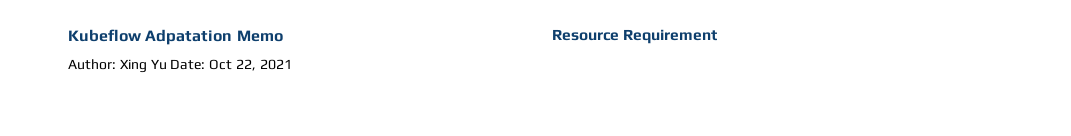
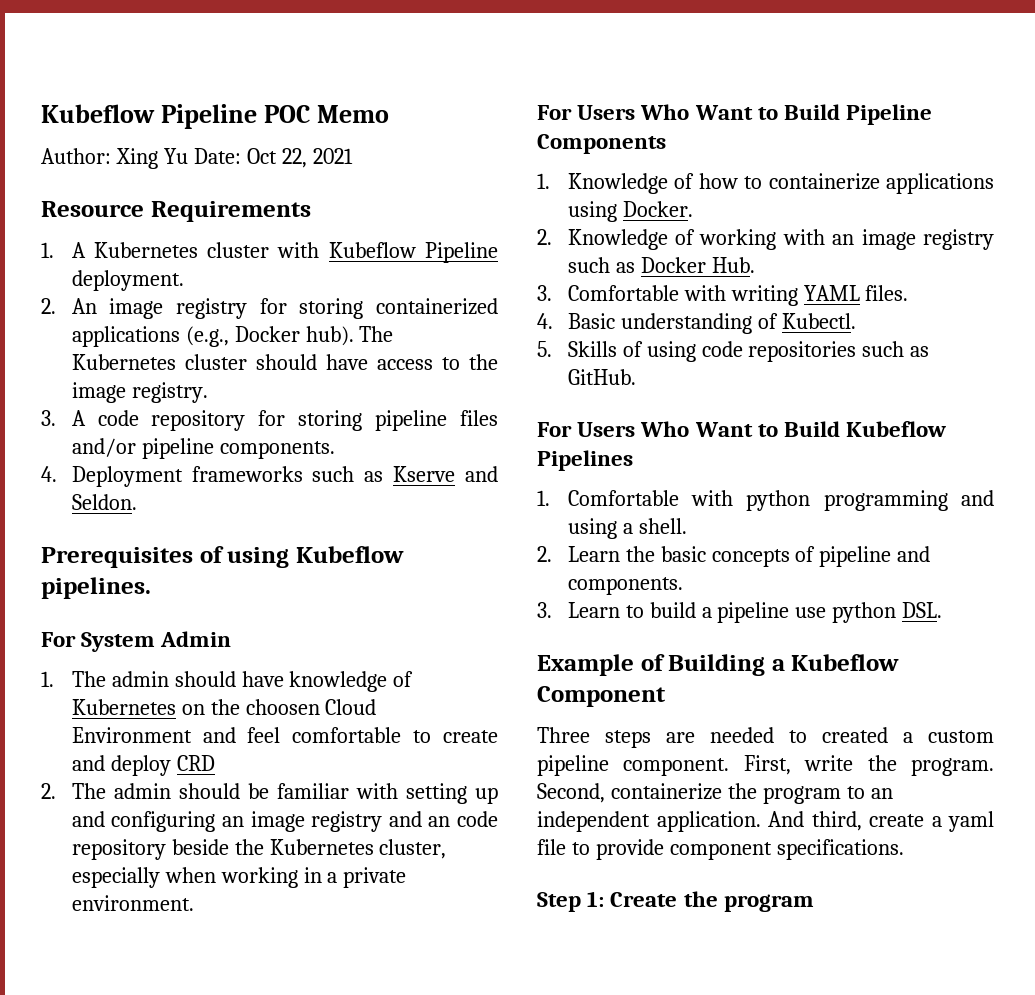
- Kubeflow Adpatation Memo
+ Kubeflow Pipeline POC Memo
- Resource Requirement
+ Resource Requirements
+ 1. A Kubernetes cluster with Kubeflow Pipeline deployment.
+ 2. An image registry for storing containerized applications (e.g., Docker hub). The Kubernetes cluster should have access to the image registry.
+ 3. A code repository for storing pipeline files and/or pipeline components.
+ 4. Deployment frameworks such as Kserve and Seldon.
+ Prerequisites of using Kubeflow pipelines.
+ For System Admin
+ 1. The admin should have knowledge of Kubernetes on the choosen Cloud Environment and feel comfortable to create and deploy CRD
+ 2. The admin should be familiar with setting up and configuring an image registry and an code repository beside the Kubernetes cluster, especially when working in a private environment.
+ For Users Who Want to Build Pipeline Components
+ 1. Knowledge of how to containerize applications using Docker.
+ 2. Knowledge of working with an image registry such as Docker Hub.
+ 3. Comfortable with writing YAML files.
+ 4. Basic understanding of Kubectl.
+ 5. Skills of using code repositories such as GitHub.
+ For Users Who Want to Build Kubeflow Pipelines
+ 1. Comfortable with python programming and using a shell.
+ 2. Learn the basic concepts of pipeline and components.
+ 3. Learn to build a pipeline use python DSL.
+ Example of Building a Kubeflow Component
+ Three steps are needed to created a custom pipeline component. First, write the program. Second, containerize the program to an independent application. And third, create a yaml file to provide component specifications.
+ Step 1: Create the program

